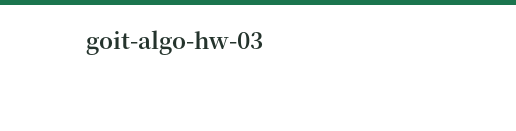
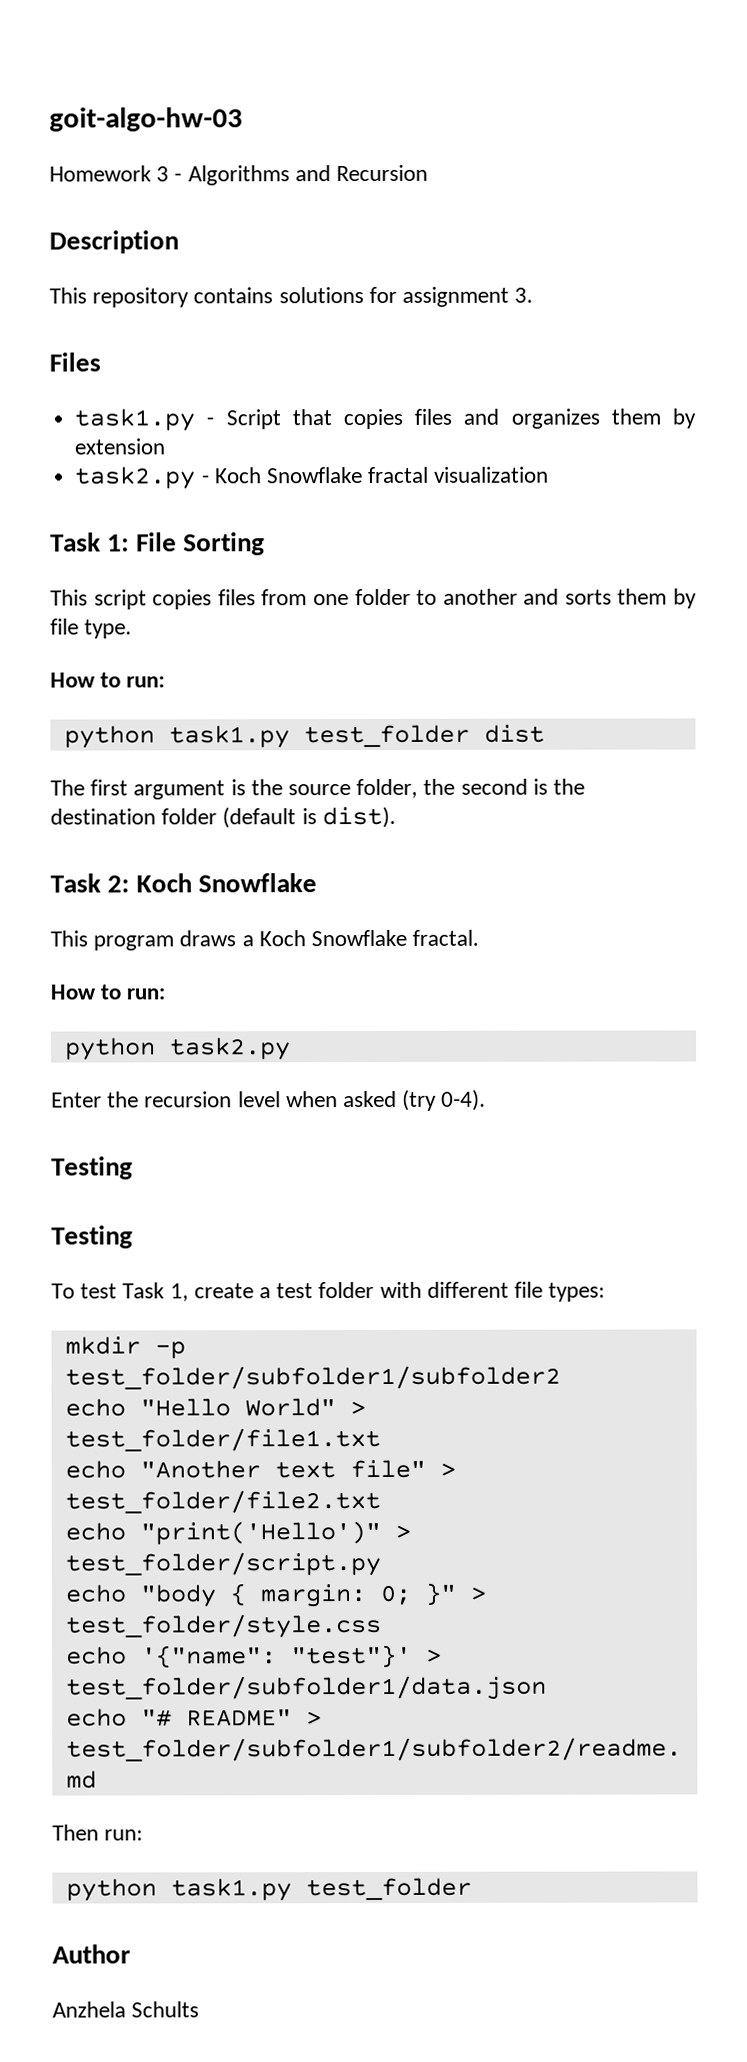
+ Homework 3 - Algorithms and Recursion
+ Description
+ This repository contains solutions for assignment 3.
+ Files
+ task1.py - Script that copies files and organizes them by extension
+ task2.py - Koch Snowflake fractal visualization
+ Task 1: File Sorting
+ This script copies files from one folder to another and sorts them by file type.
+ How to run:
+ python task1.py test_folder dist
+ The first argument is the source folder, the second is the destination folder (default is dist).
+ Task 2: Koch Snowflake
+ This program draws a Koch Snowflake fractal.
+ How to run:
+ python task2.py
+ Enter the recursion level when asked (try 0-4).
+ Testing
+ Testing
+ To test Task 1, create a test folder with different file types:
+ mkdir -p test_folder/subfolder1/subfolder2
+ echo "Hello World" > test_folder/file1.txt
+ echo "Another text file" > test_folder/file2.txt
+ echo "print('Hello')" > test_folder/script.py
+ echo "body { margin: 0; }" > test_folder/style.css
+ echo '{"name": "test"}' > test_folder/subfolder1/data.json
+ echo "# README" > test_folder/subfolder1/subfolder2/readme. md
+ Then run:
+ python task1.py test_folder
+ Author
+ Anzhela Schults

